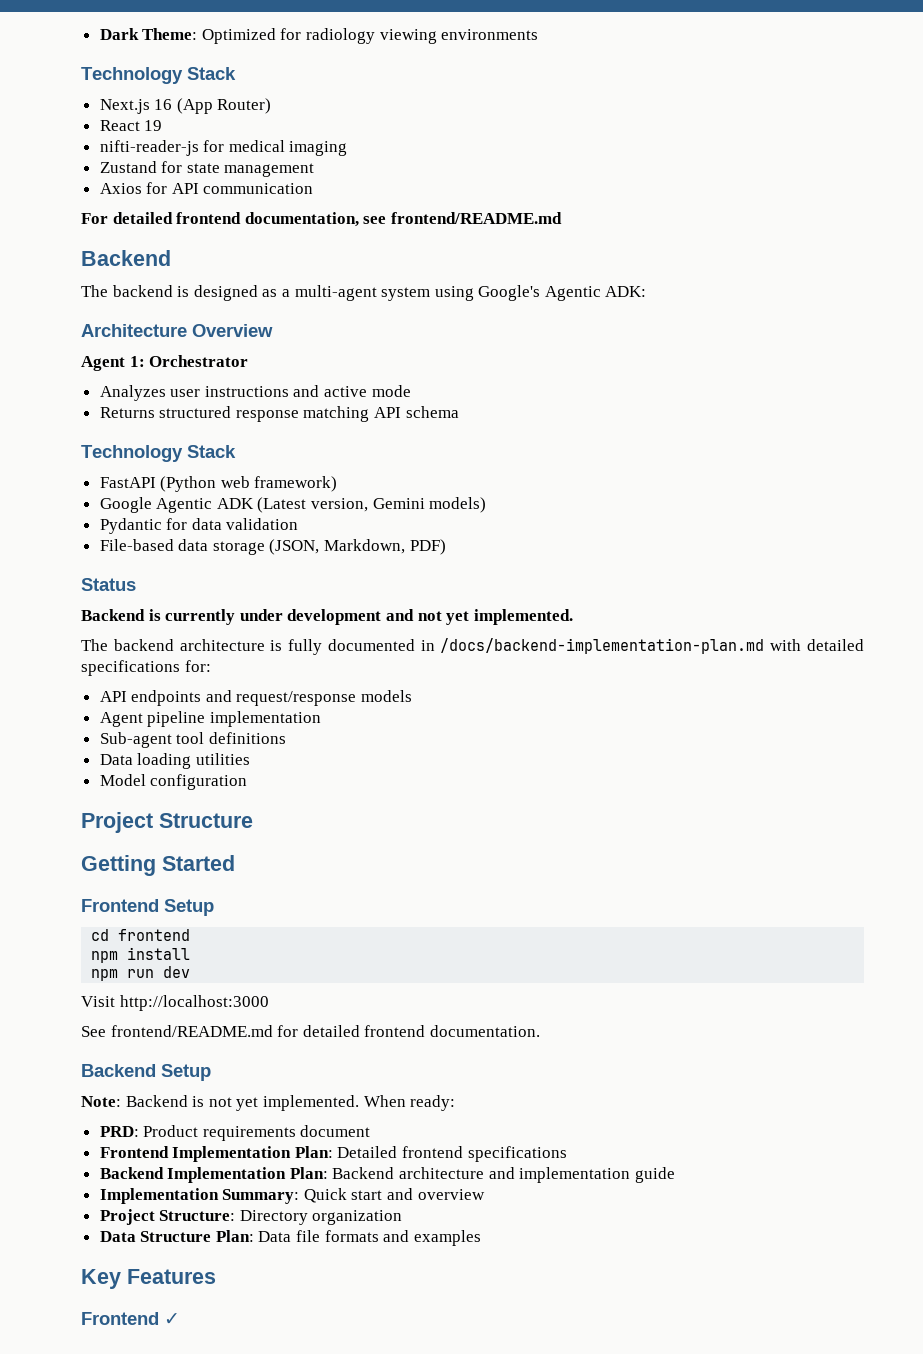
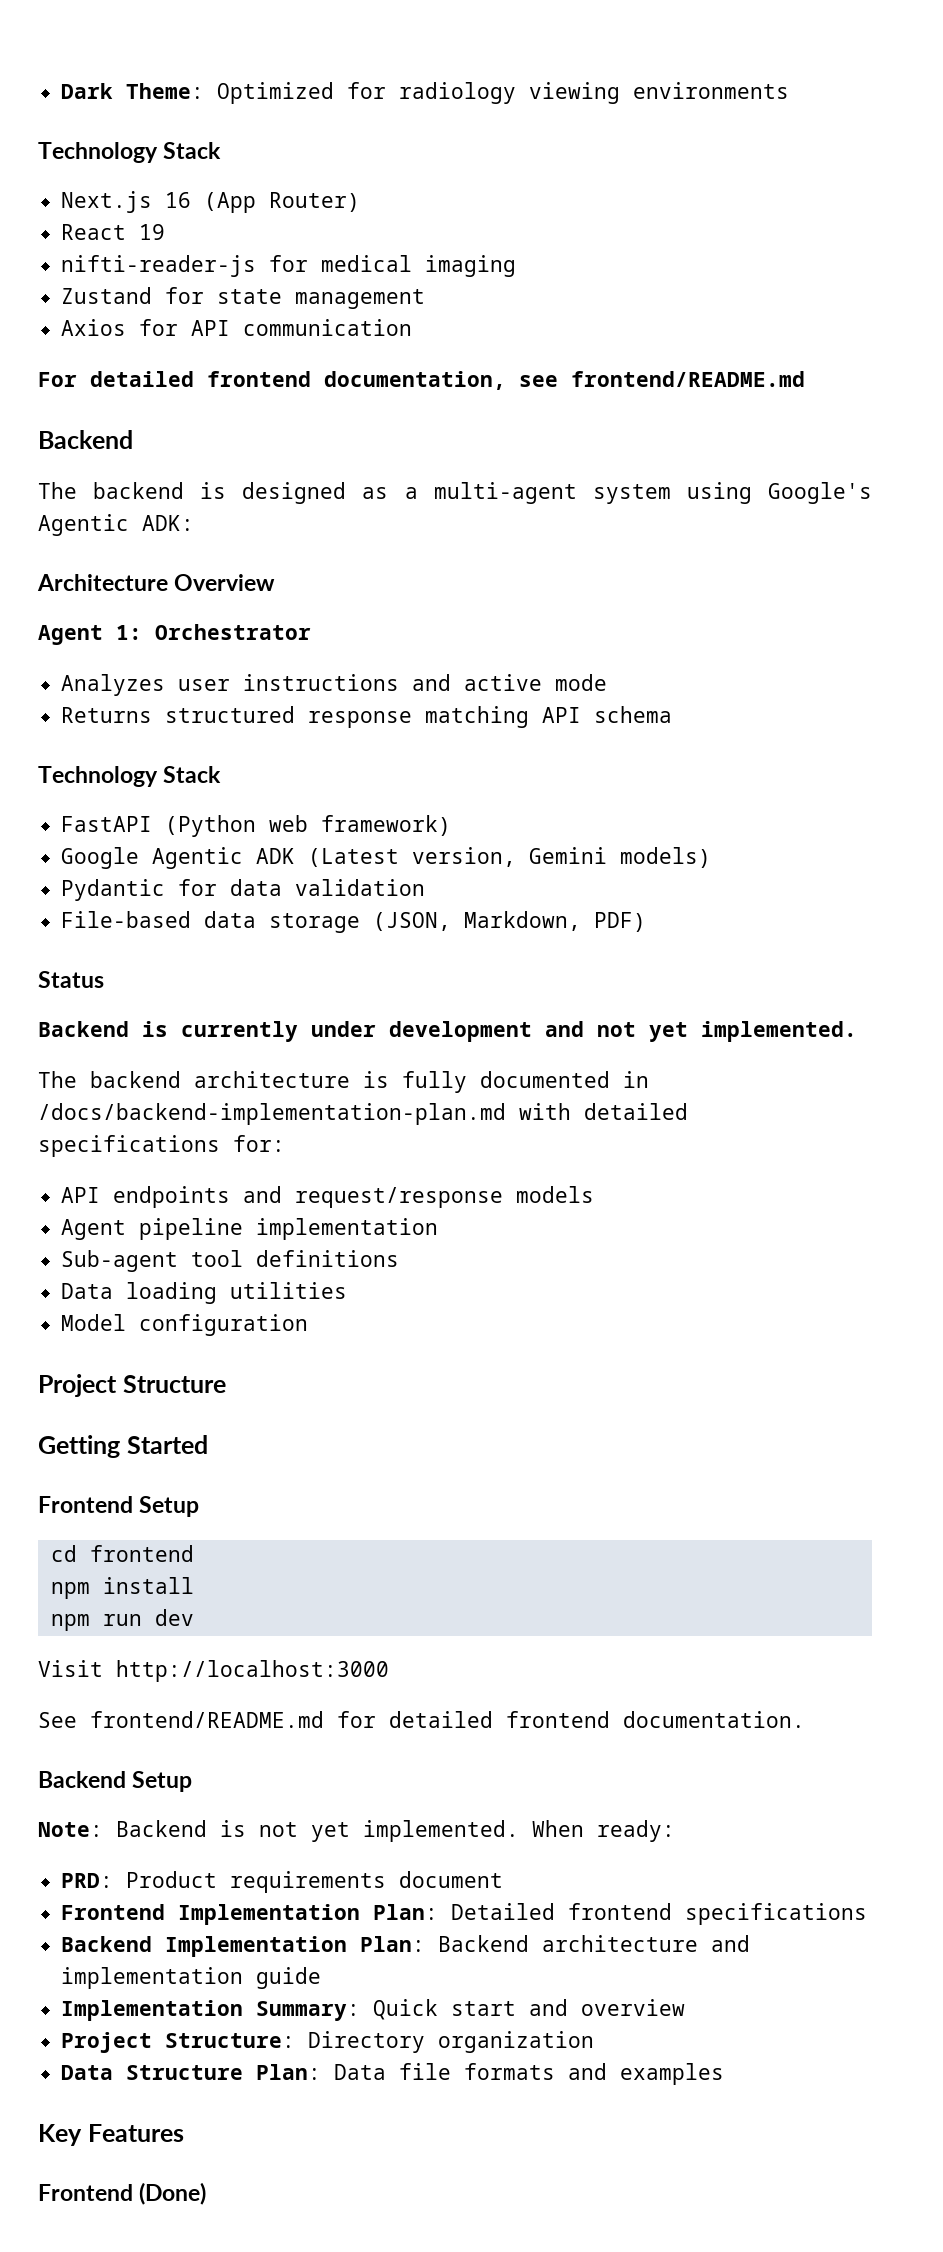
- Frontend ✓
+ Frontend (Done)

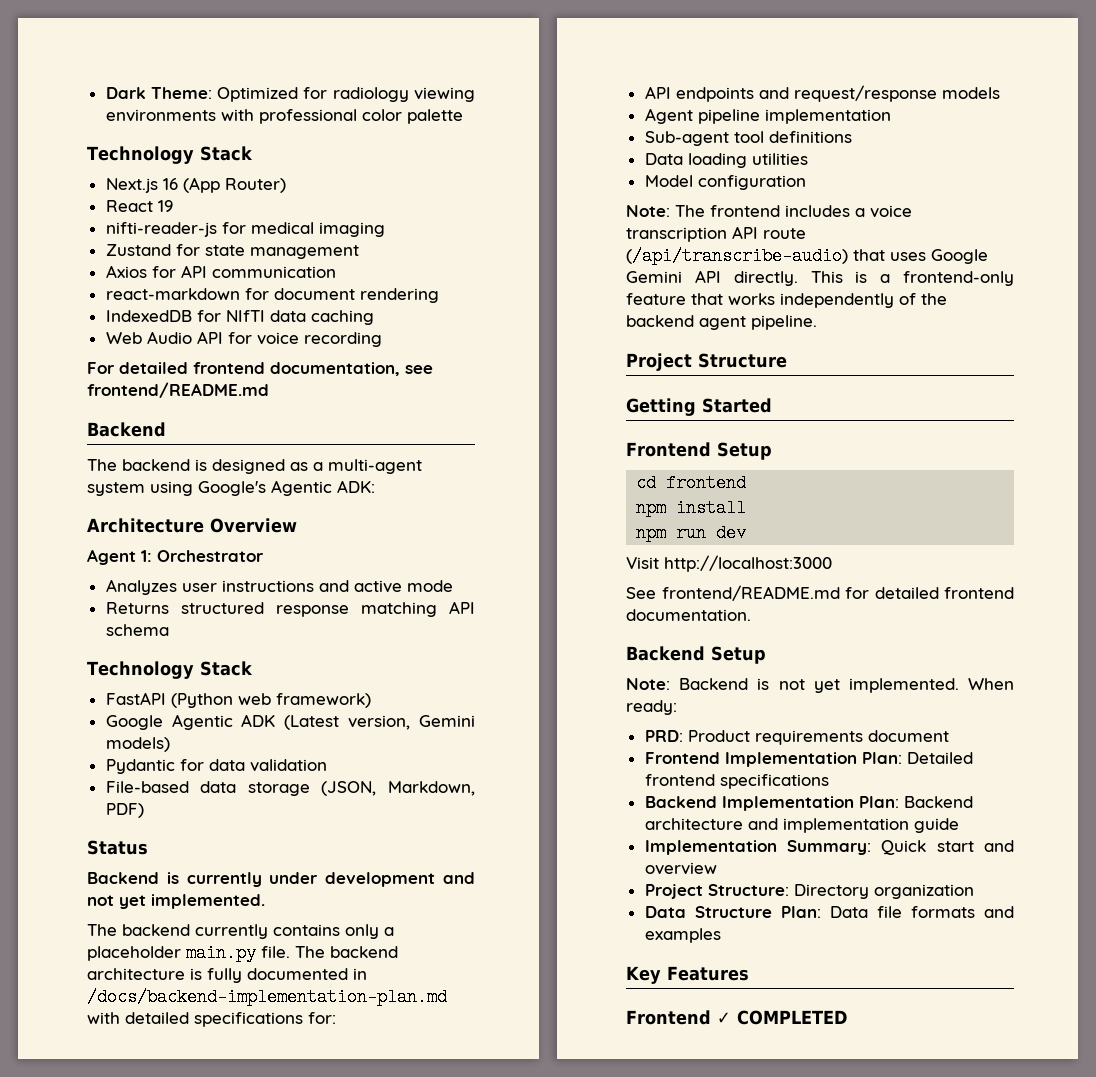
- Dark Theme: Optimized for radiology viewing environments
+ Dark Theme: Optimized for radiology viewing environments with professional color palette
+ react-markdown for document rendering
+ IndexedDB for NIfTI data caching
+ Web Audio API for voice recording
- The backend architecture is fully documented in /docs/backend-implementation-plan.md with detailed specifications for:
+ The backend currently contains only a placeholder main.py file. The backend architecture is fully documented in /docs/backend-implementation-plan.md with detailed specifications for:
+ Note: The frontend includes a voice transcription API route (/api/transcribe-audio) that uses Google Gemini API directly. This is a frontend-only feature that works independently of the backend agent pipeline.
- Frontend (Done)
+ Frontend ✓ COMPLETED

